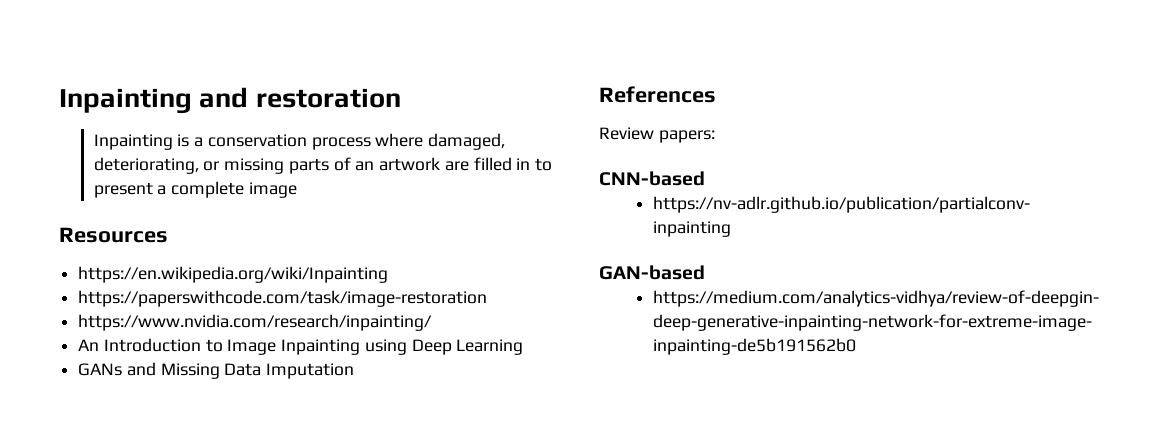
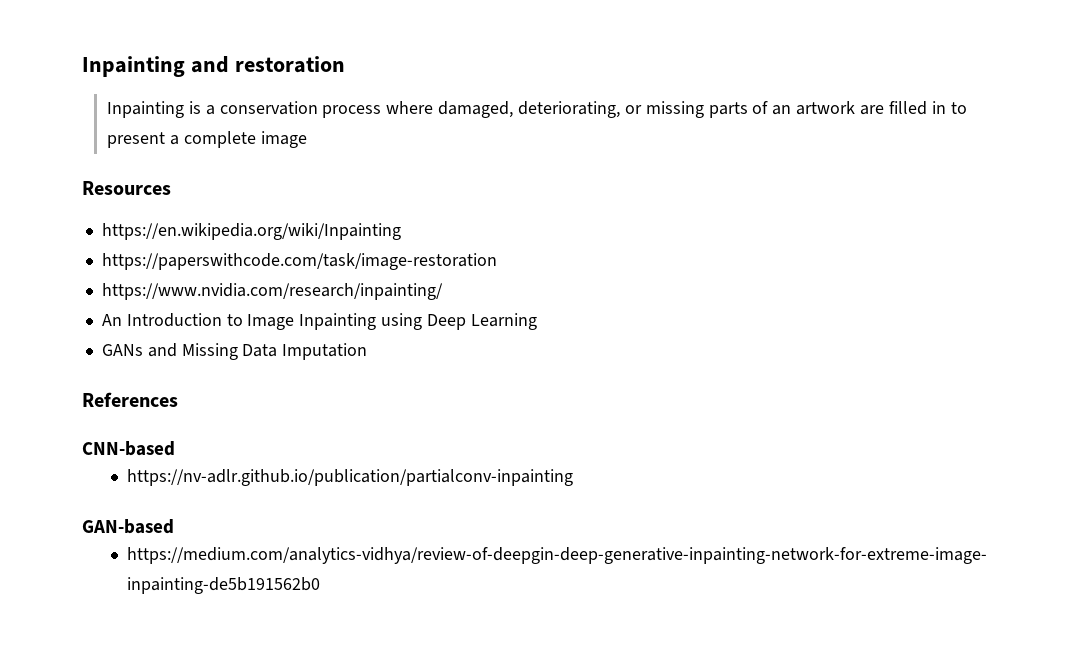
- Review papers:

